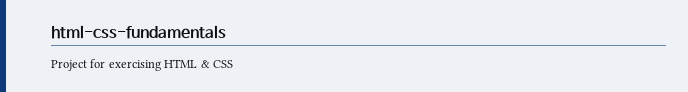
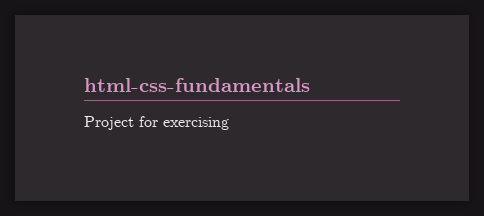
- Project for exercising HTML & CSS
+ Project for exercising

